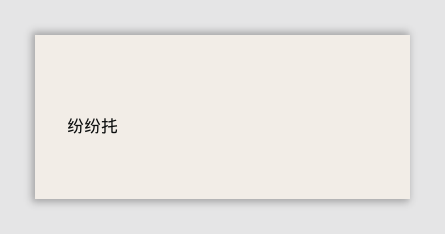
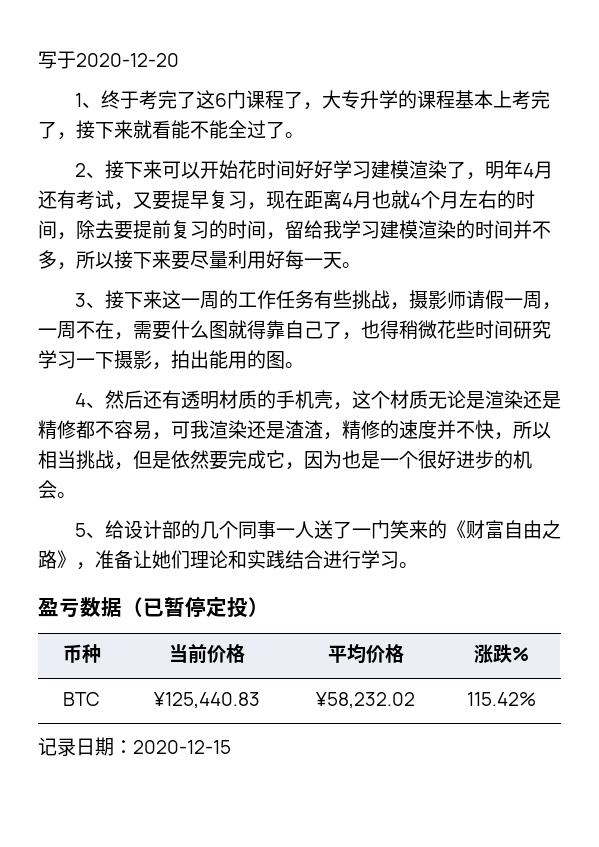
- 纷纷扥
+ 写于2020-12-20
+ 1、终于考完了这6门课程了，大专升学的课程基本上考完了，接下来就看能不能全过了。
+ 2、接下来可以开始花时间好好学习建模渲染了，明年4月还有考试，又要提早复习，现在距离4月也就4个月左右的时间，除去要提前复习的时间，留给我学习建模渲染的时间并不多，所以接下来要尽量利用好每一天。
+ 3、接下来这一周的工作任务有些挑战，摄影师请假一周，一周不在，需要什么图就得靠自己了，也得稍微花些时间研究学习一下摄影，拍出能用的图。
+ 4、然后还有透明材质的手机壳，这个材质无论是渲染还是精修都不容易，可我渲染还是渣渣，精修的速度并不快，所以相当挑战，但是依然要完成它，因为也是一个很好进步的机会。
+ 5、给设计部的几个同事一人送了一门笑来的《财富自由之路》，准备让她们理论和实践结合进行学习。
+ 盈亏数据（已暂停定投）
+ 币种 | 当前价格 | 平均价格 | 涨跌%
+ BTC | ¥125,440.83 | ¥58,232.02 | 115.42%
+ 记录日期：2020-12-15

